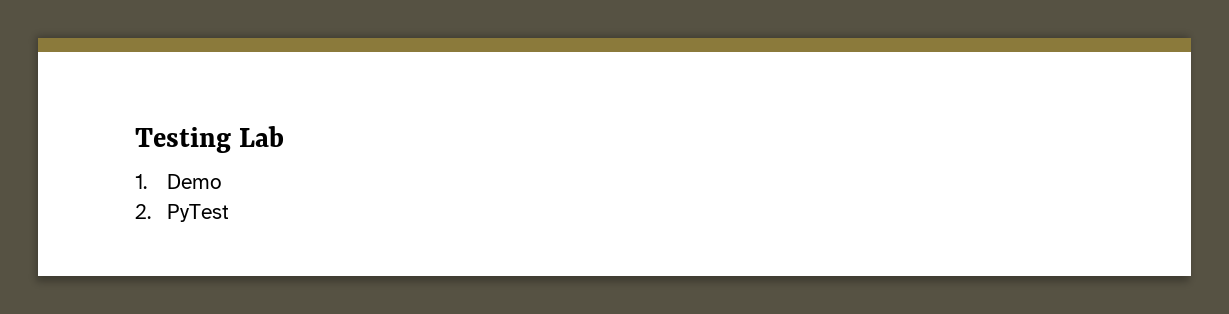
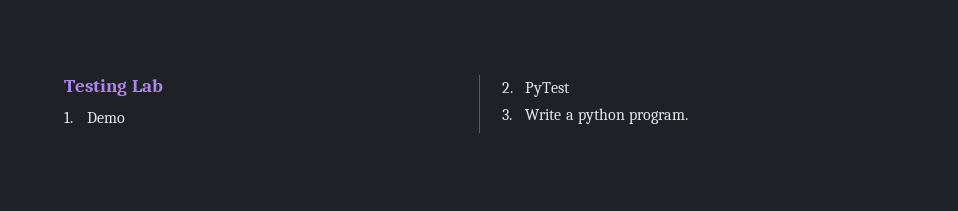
+ 3. Write a python program.

